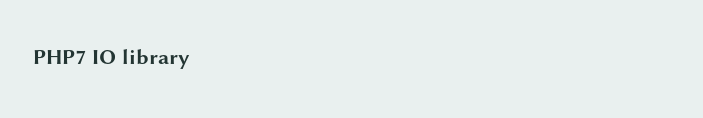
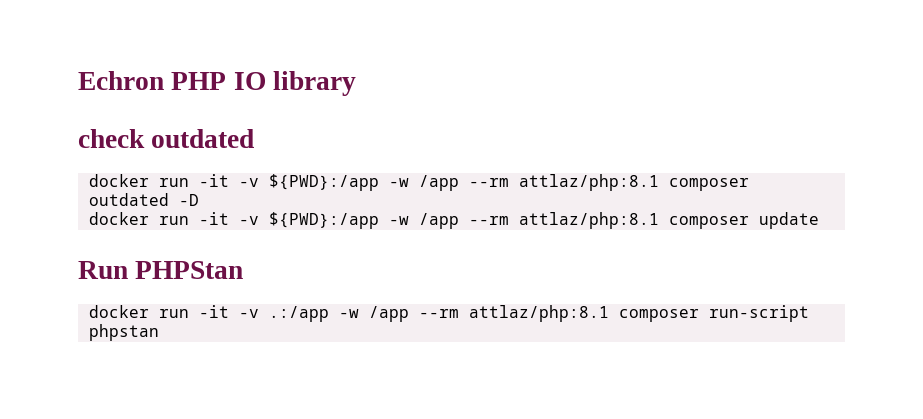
- PHP7 IO library
+ Echron PHP IO library
+ check outdated
+ docker run -it -v ${PWD}:/app -w /app --rm attlaz/php:8.1 composer outdated -D
+ docker run -it -v ${PWD}:/app -w /app --rm attlaz/php:8.1 composer update
+ Run PHPStan
+ docker run -it -v .:/app -w /app --rm attlaz/php:8.1 composer run-script phpstan

